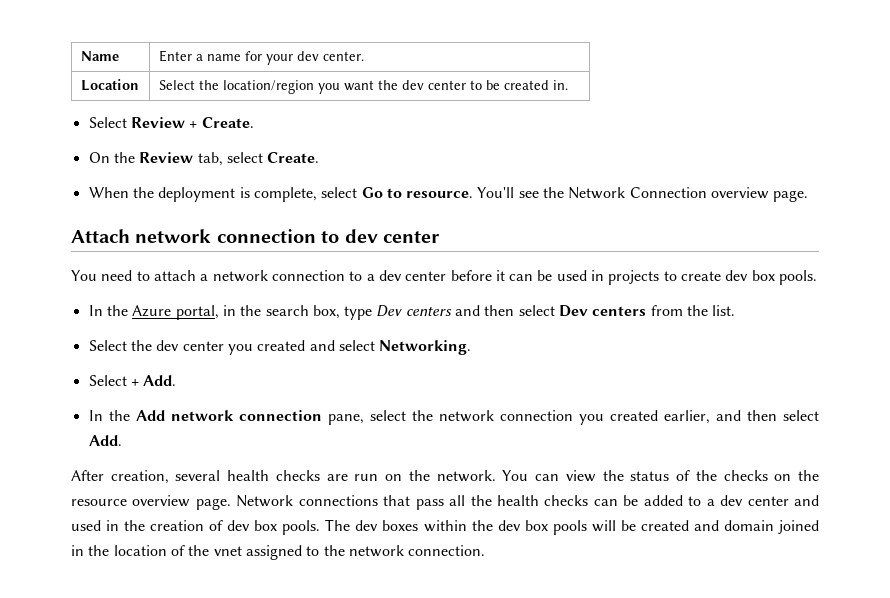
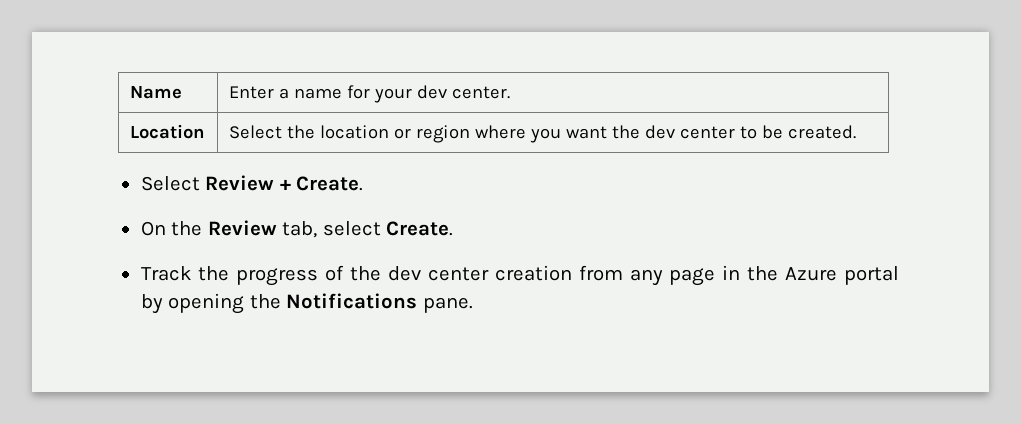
- Location | Select the location/region you want the dev center to be created in.
+ Location | Select the location or region where you want the dev center to be created.
- When the deployment is complete, select Go to resource. You'll see the Network Connection overview page.
- Attach network connection to dev center
- You need to attach a network connection to a dev center before it can be used in projects to create dev box pools.
- In the Azure portal, in the search box, type Dev centers and then select Dev centers from the list.
- Select the dev center you created and select Networking.
- Select + Add.
- In the Add network connection pane, select the network connection you created earlier, and then select Add.
- After creation, several health checks are run on the network. You can view the status of the checks on the resource overview page. Network connections that pass all the health checks can be added to a dev center and used in the creation of dev box pools. The dev boxes within the dev box pools will be created and domain joined in the location of the vnet assigned to the network connection.
+ Track the progress of the dev center creation from any page in the Azure portal by opening the Notifications pane.

